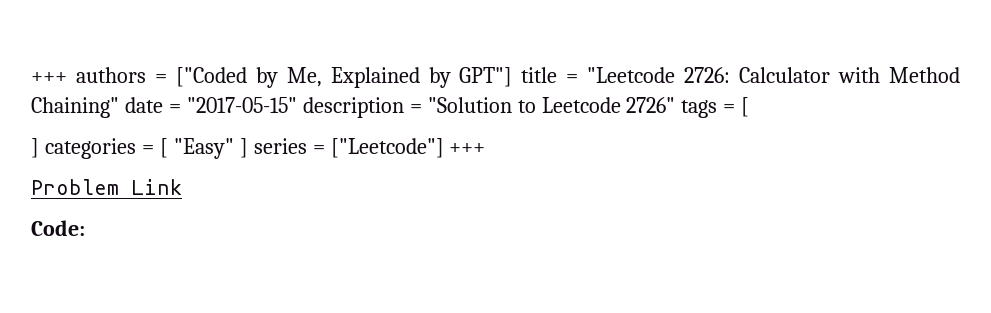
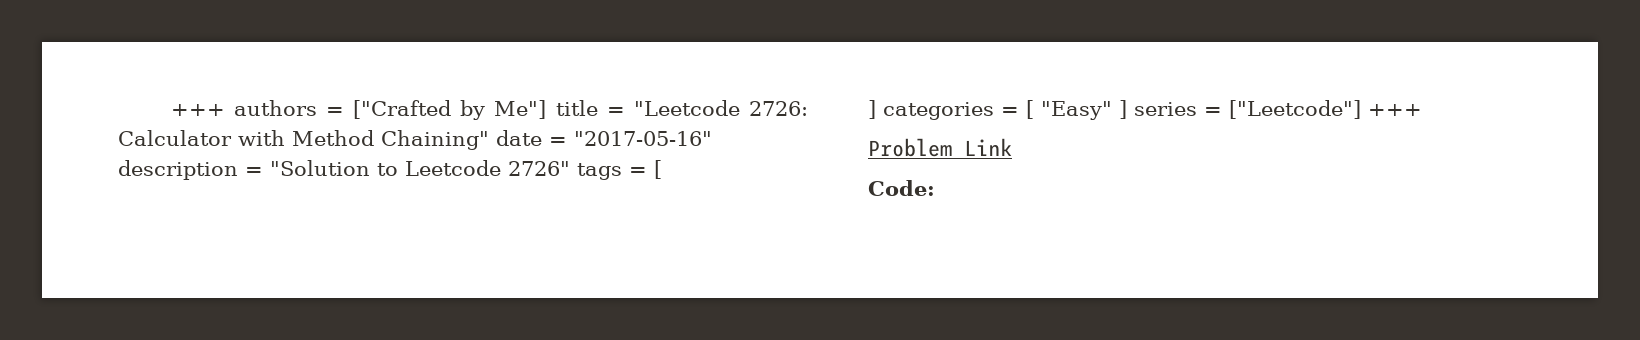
- +++ authors = ["Coded by Me, Explained by GPT"] title = "Leetcode 2726: Calculator with Method Chaining" date = "2017-05-15" description = "Solution to Leetcode 2726" tags = [
+ +++ authors = ["Crafted by Me"] title = "Leetcode 2726: Calculator with Method Chaining" date = "2017-05-16" description = "Solution to Leetcode 2726" tags = [

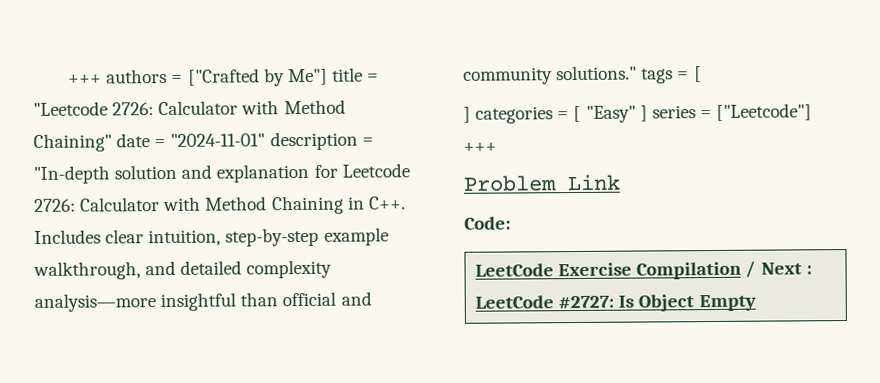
- +++ authors = ["Crafted by Me"] title = "Leetcode 2726: Calculator with Method Chaining" date = "2017-05-16" description = "Solution to Leetcode 2726" tags = [
+ +++ authors = ["Crafted by Me"] title = "Leetcode 2726: Calculator with Method Chaining" date = "2024-11-01" description = "In-depth solution and explanation for Leetcode 2726: Calculator with Method Chaining in C++. Includes clear intuition, step-by-step example walkthrough, and detailed complexity analysis—more insightful than official and community solutions." tags = [
+ LeetCode Exercise Compilation / Next : LeetCode #2727: Is Object Empty

